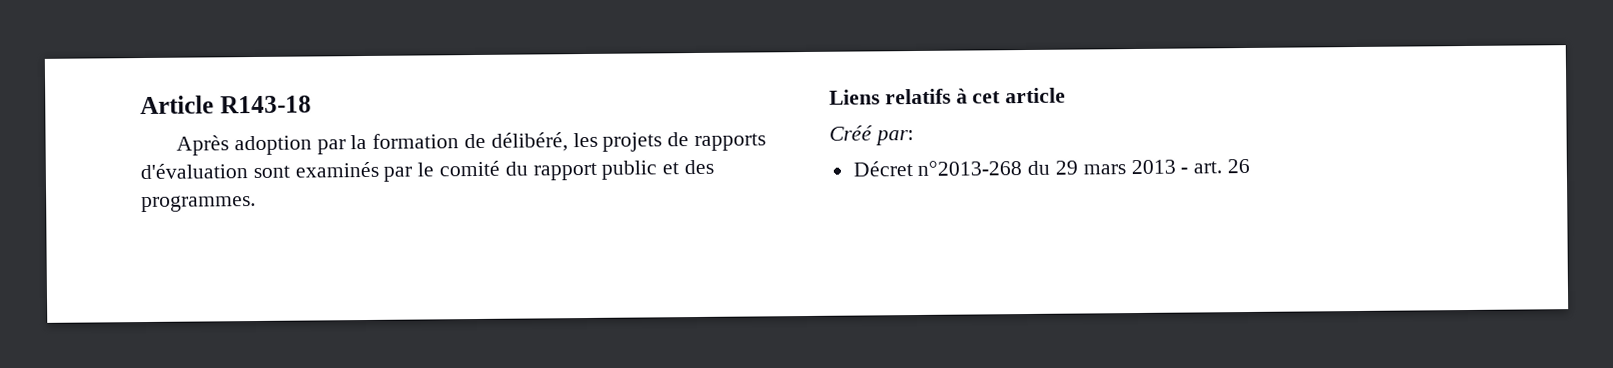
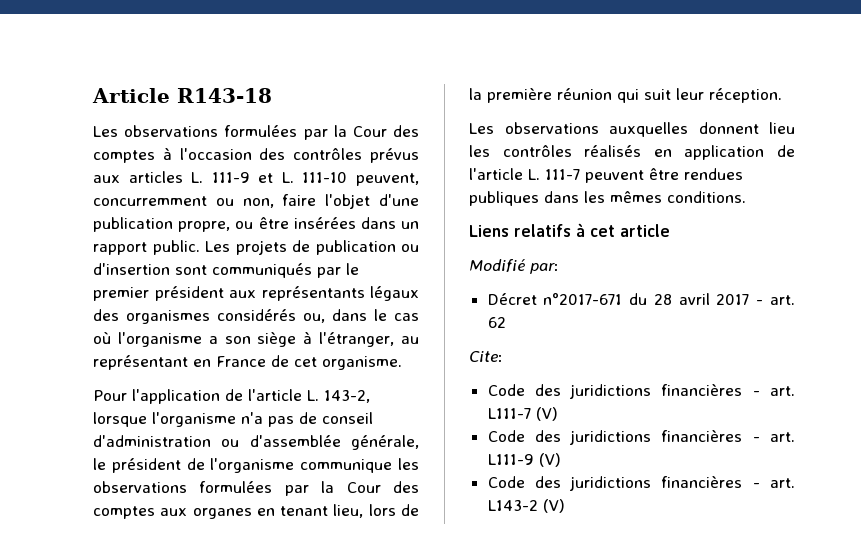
- Après adoption par la formation de délibéré, les projets de rapports d'évaluation sont examinés par le comité du rapport public et des programmes.
+ Les observations formulées par la Cour des comptes à l'occasion des contrôles prévus aux articles L. 111-9 et L. 111-10 peuvent, concurremment ou non, faire l'objet d'une publication propre, ou être insérées dans un rapport public. Les projets de publication ou d'insertion sont communiqués par le premier président aux représentants légaux des organismes considérés ou, dans le cas où l'organisme a son siège à l'étranger, au représentant en France de cet organisme.
+ Pour l'application de l'article L. 143-2, lorsque l'organisme n'a pas de conseil d'administration ou d'assemblée générale, le président de l'organisme communique les observations formulées par la Cour des comptes aux organes en tenant lieu, lors de la première réunion qui suit leur réception.
+ Les observations auxquelles donnent lieu les contrôles réalisés en application de l'article L. 111-7 peuvent être rendues publiques dans les mêmes conditions.
- Créé par:
+ Modifié par:
- Décret n°2013-268 du 29 mars 2013 - art. 26
+ Décret n°2017-671 du 28 avril 2017 - art. 62
+ Cite:
+ Code des juridictions financières - art. L111-7 (V)
+ Code des juridictions financières - art. L111-9 (V)
+ Code des juridictions financières - art. L143-2 (V)

